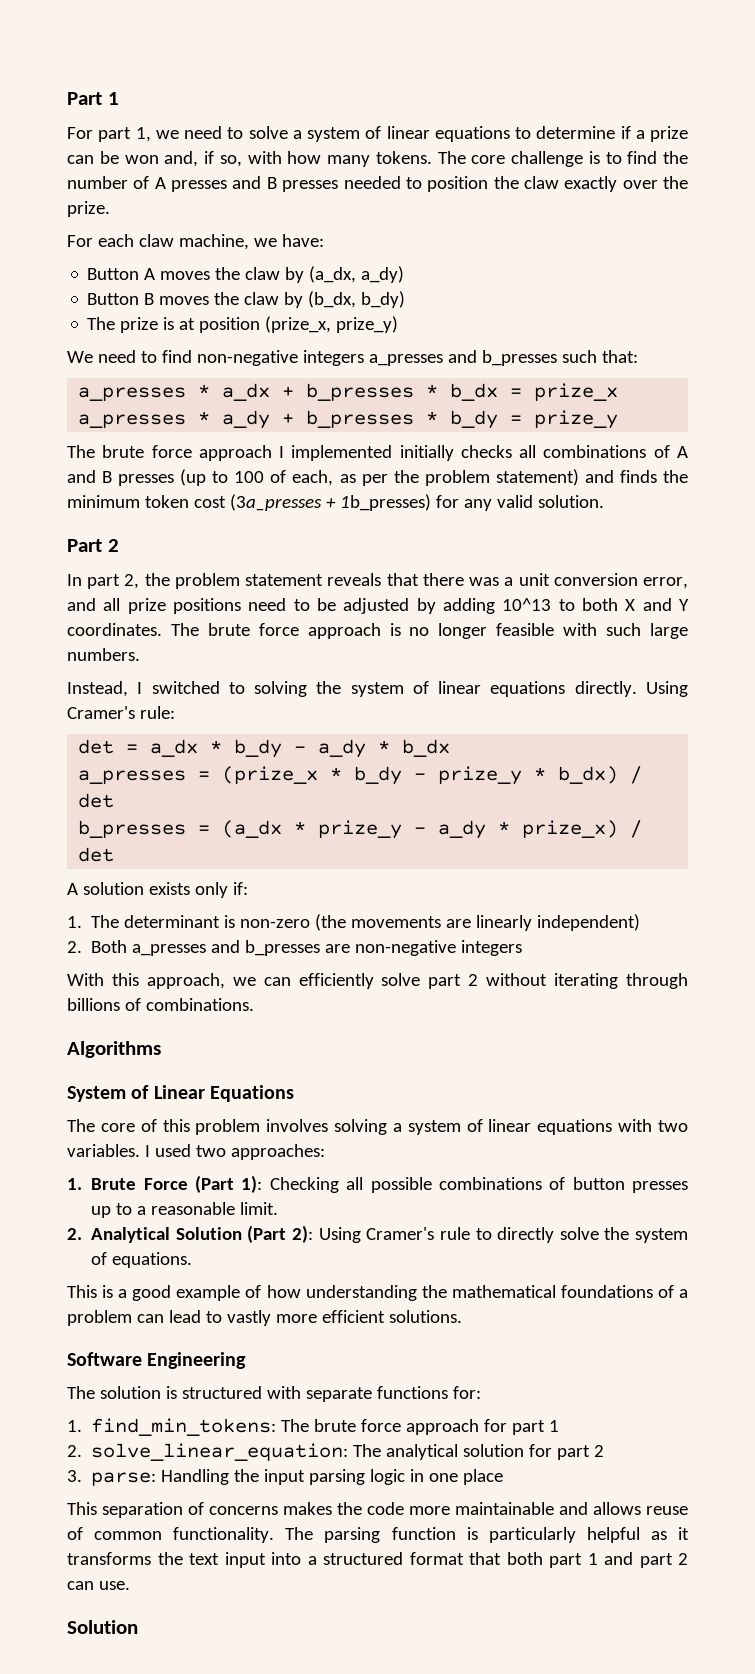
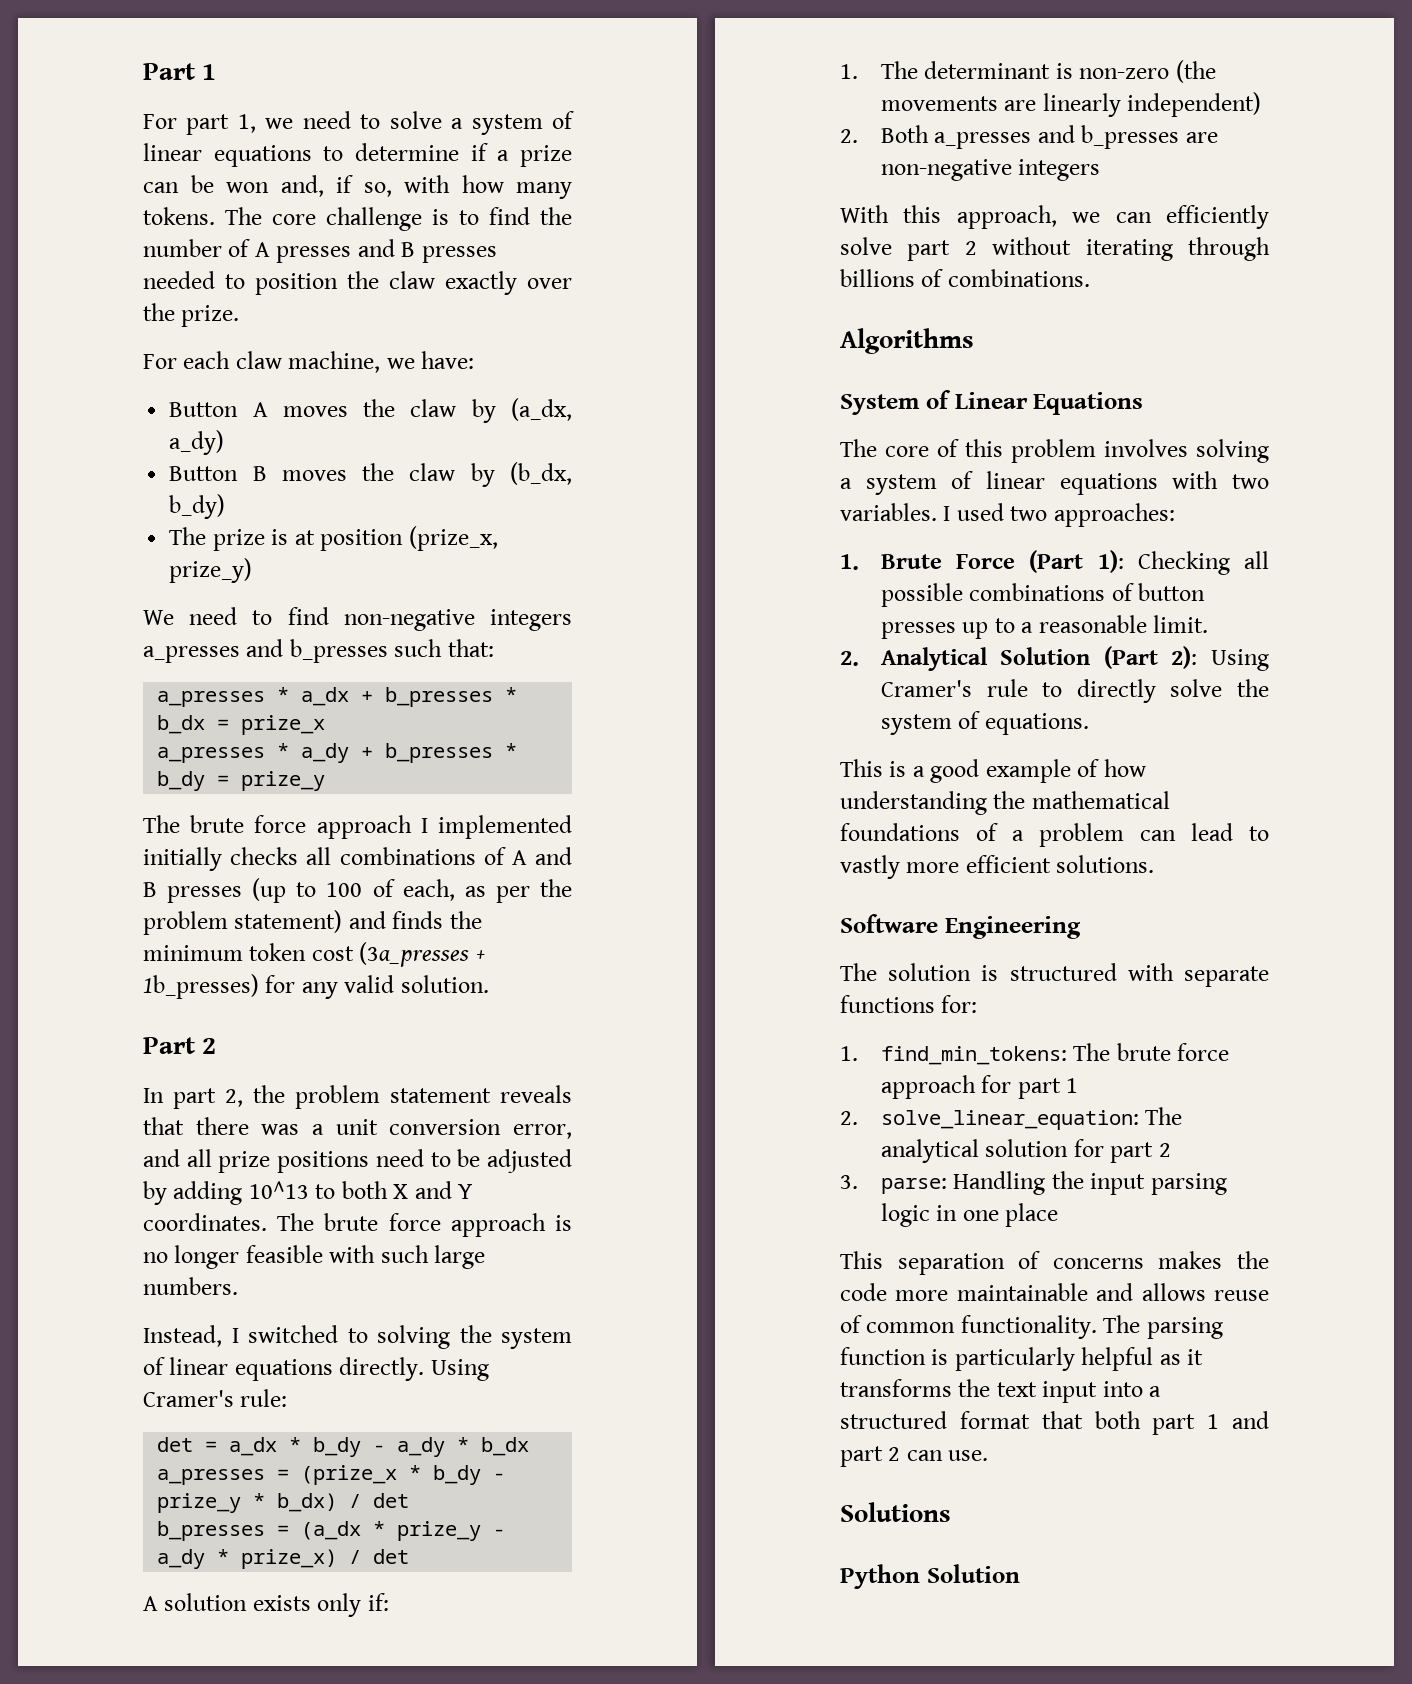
  The parsing function is particularly helpful as it transforms the text input into a structured format that both part 1 and part 2 can use.
- Solution
+ Solutions
+ Python Solution

